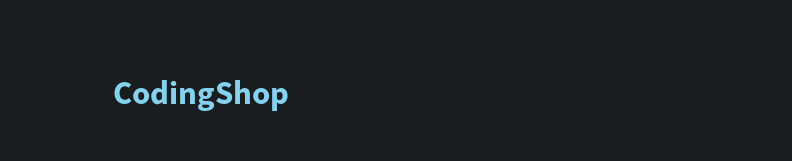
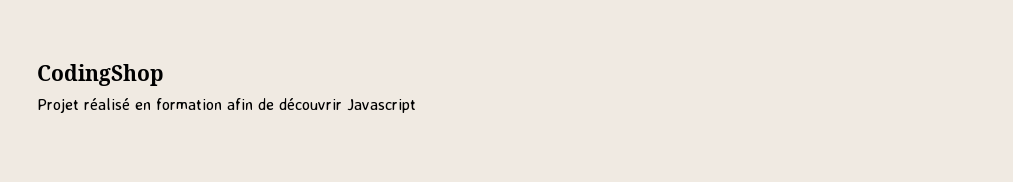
+ Projet réalisé en formation afin de découvrir Javascript

